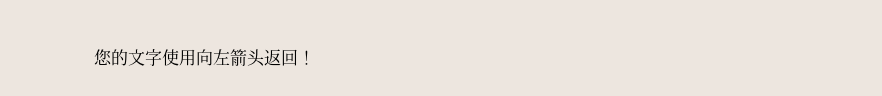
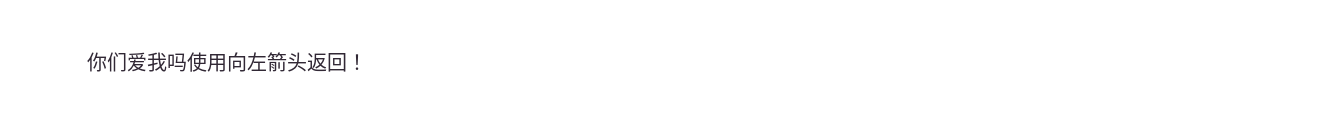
- 您的文字使用向左箭头返回！
+ 你们爱我吗使用向左箭头返回！

